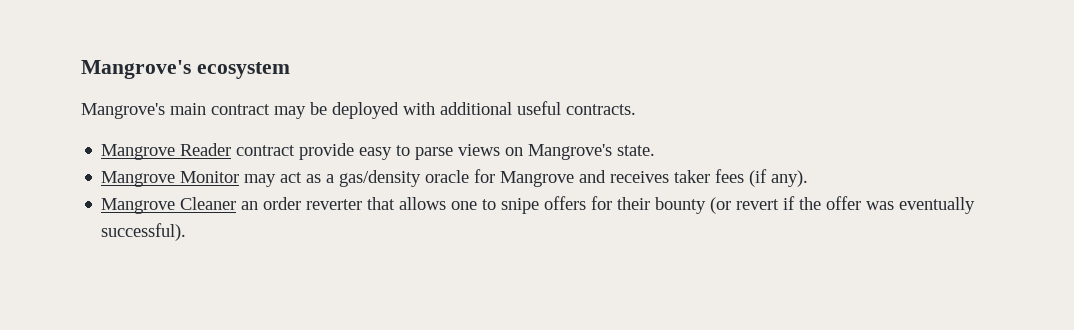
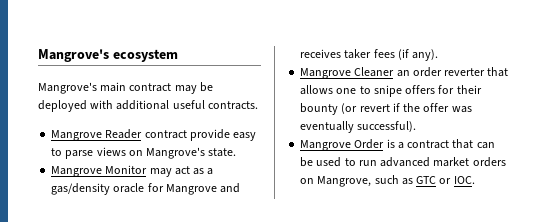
+ Mangrove Order is a contract that can be used to run advanced market orders on Mangrove, such as GTC or IOC.

